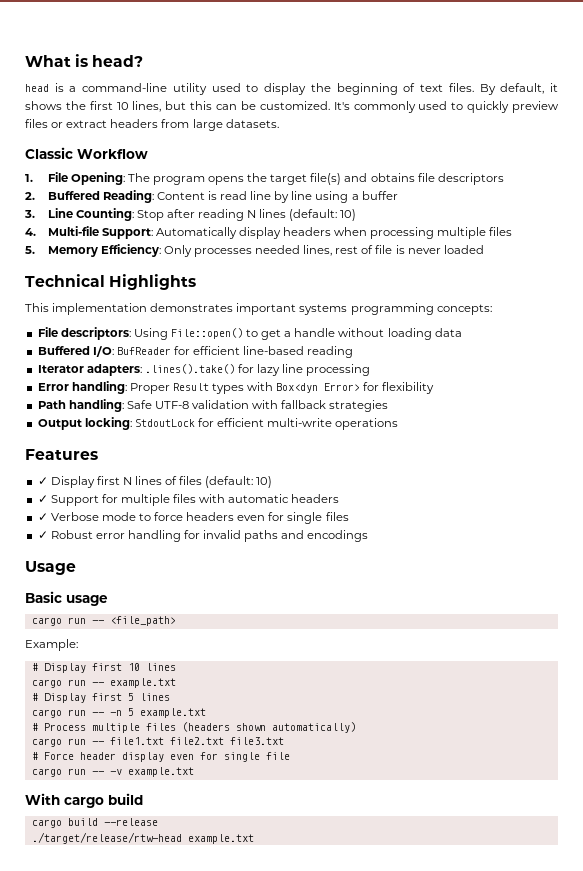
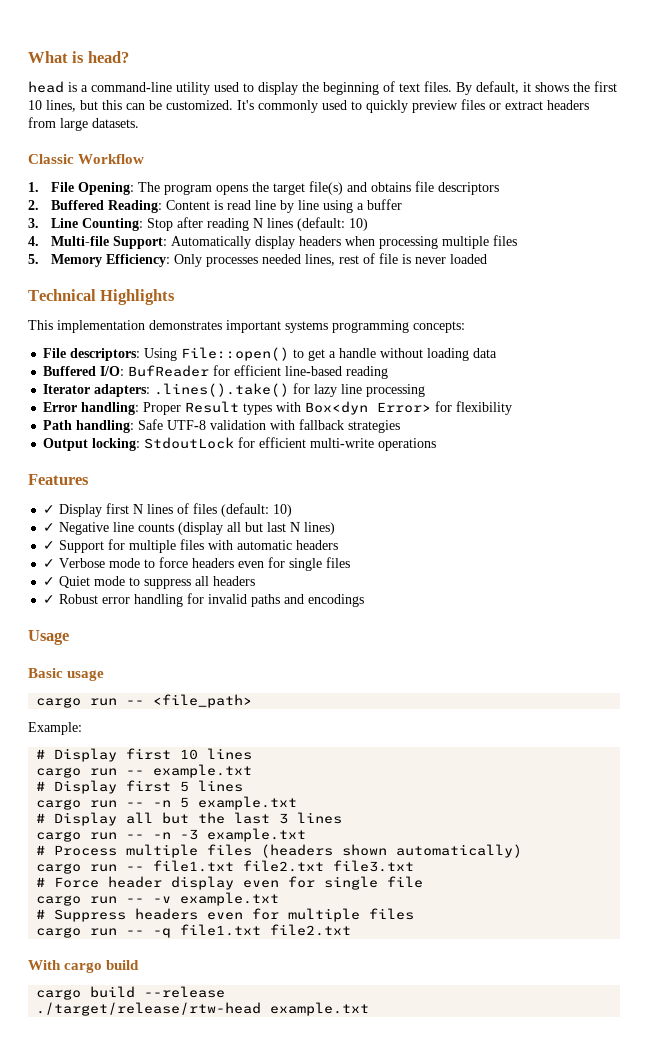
+ ✓ Negative line counts (display all but last N lines)
+ ✓ Quiet mode to suppress all headers
+ # Display all but the last 3 lines
+ cargo run -- -n -3 example.txt
+ # Suppress headers even for multiple files
+ cargo run -- -q file1.txt file2.txt

